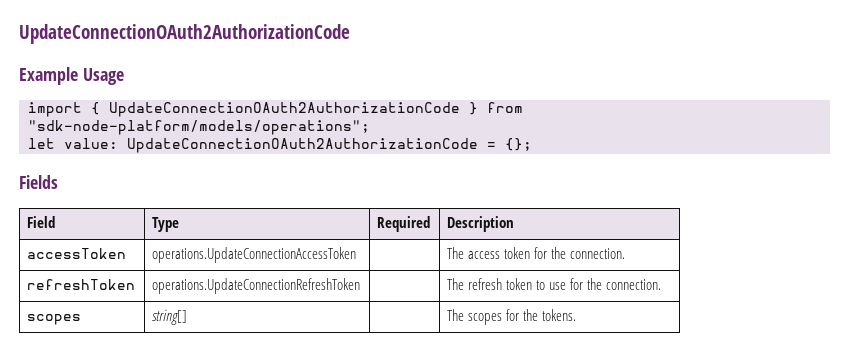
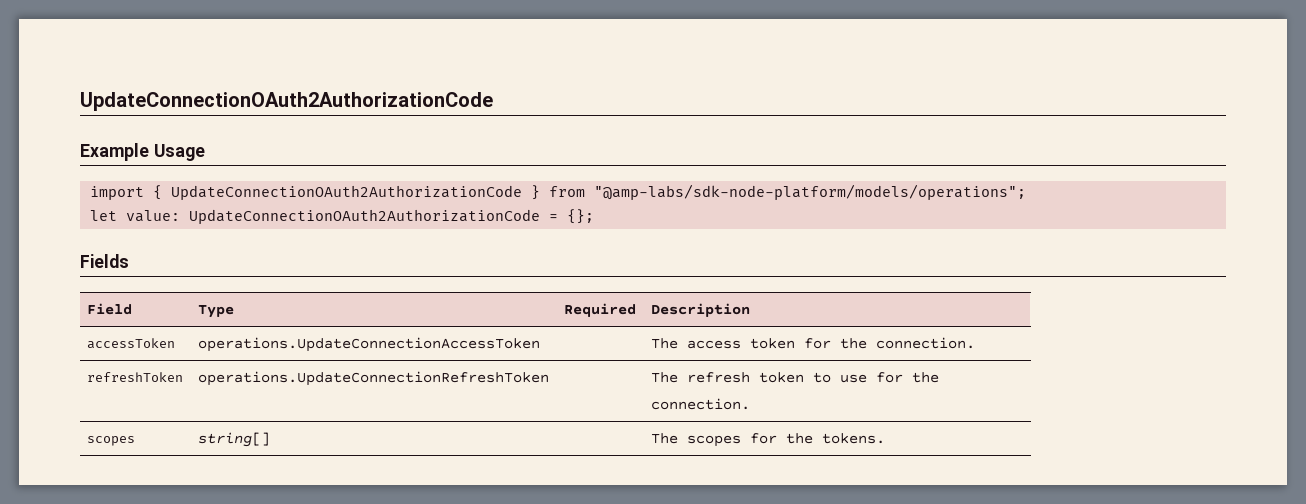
- import { UpdateConnectionOAuth2AuthorizationCode } from "sdk-node-platform/models/operations";
+ import { UpdateConnectionOAuth2AuthorizationCode } from "@amp-labs/sdk-node-platform/models/operations";

